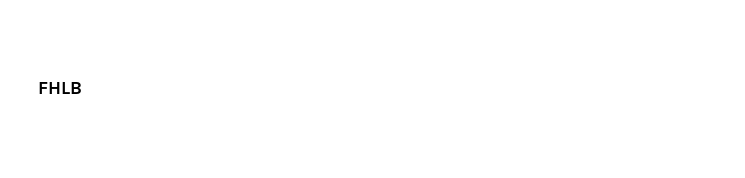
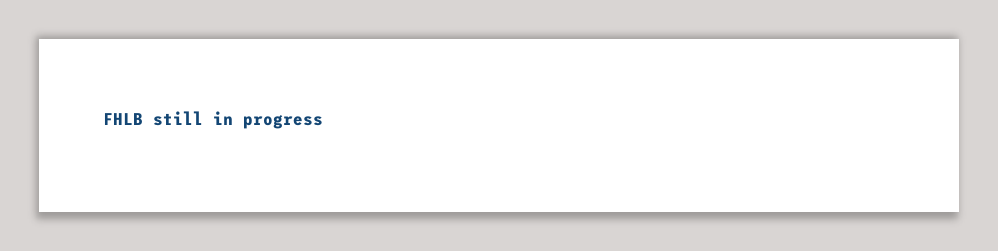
- FHLB
+ FHLB still in progress

